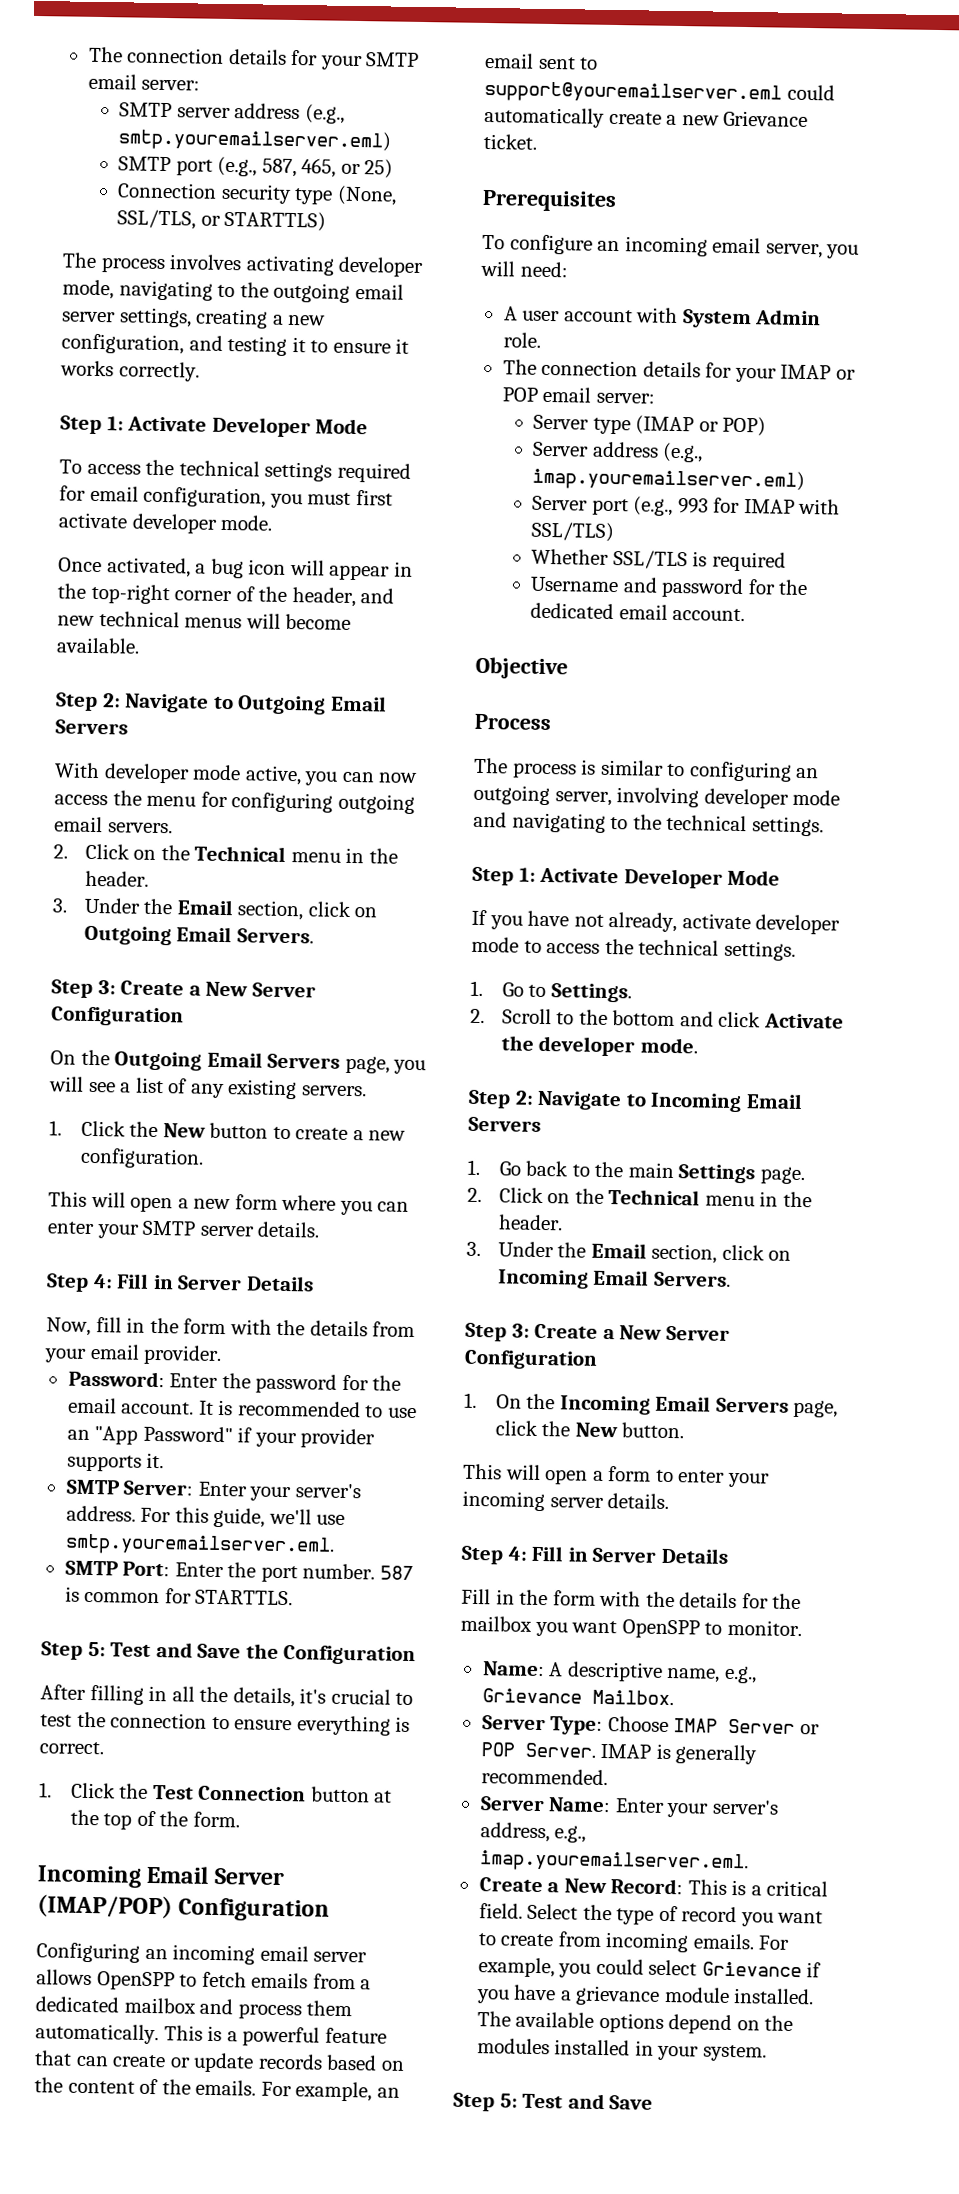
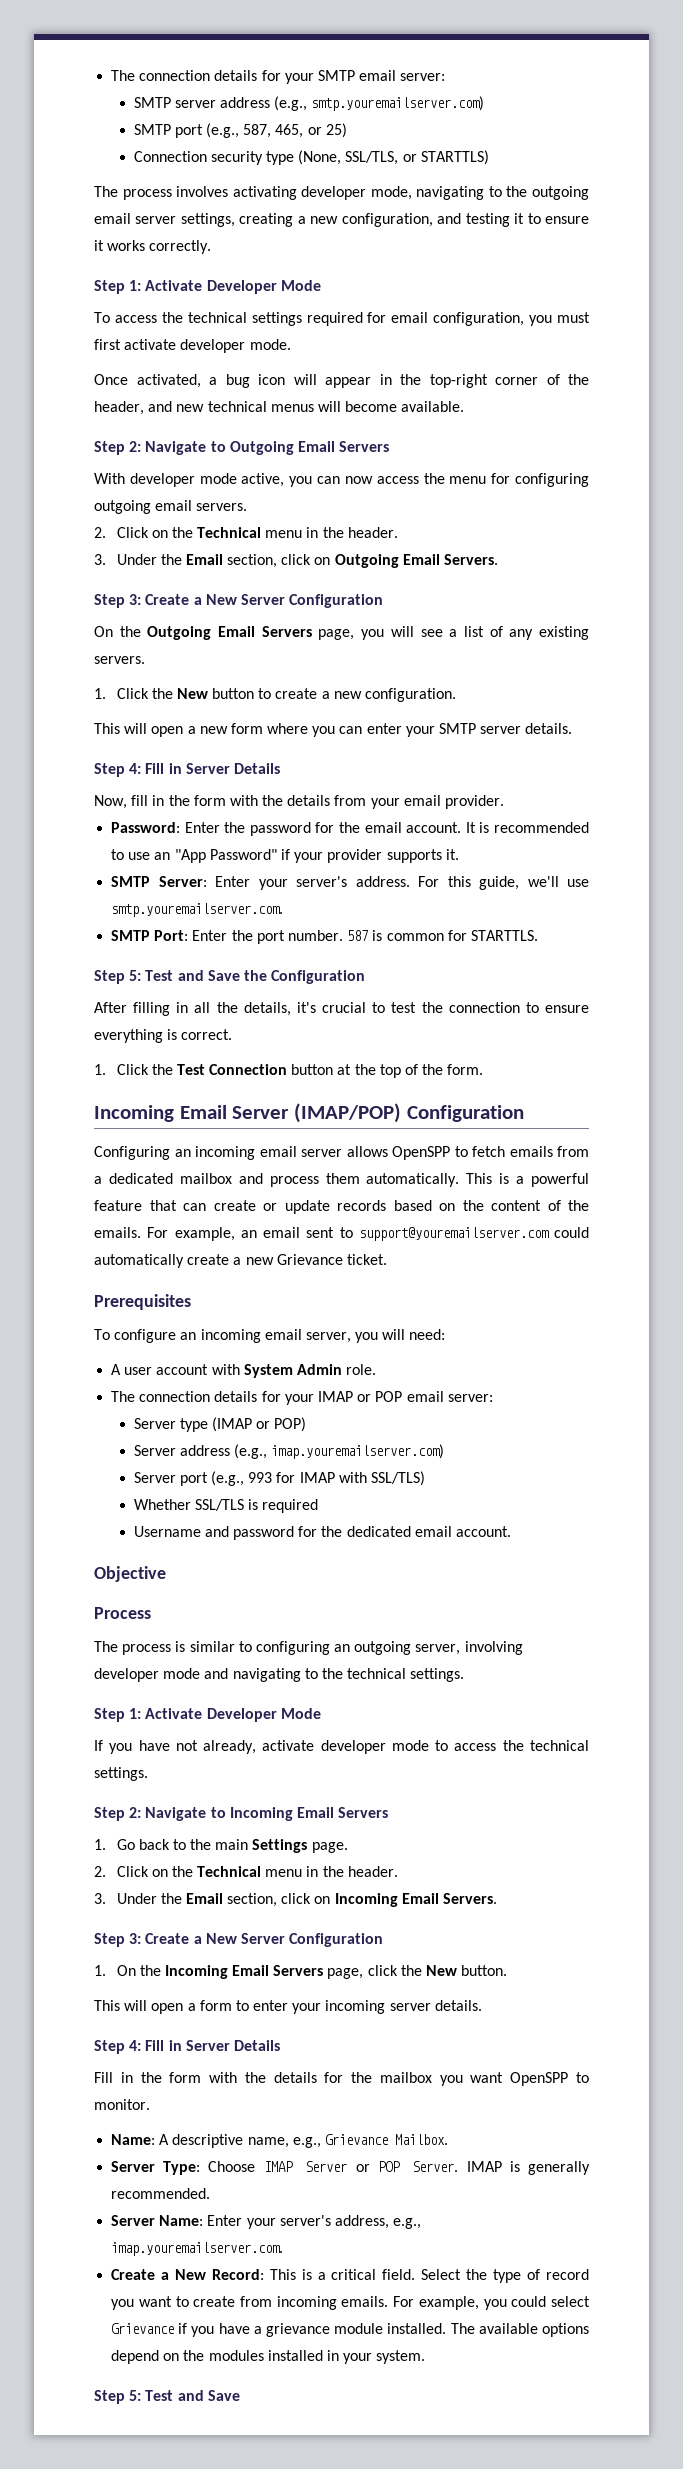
- SMTP server address (e.g., smtp.youremailserver.eml)
+ SMTP server address (e.g., smtp.youremailserver.com)
- For this guide, we'll use smtp.youremailserver.eml.
+ For this guide, we'll use smtp.youremailserver.com.
- For example, an email sent to support@youremailserver.eml could automatically create a new Grievance ticket.
+ For example, an email sent to support@youremailserver.com could automatically create a new Grievance ticket.
- Server address (e.g., imap.youremailserver.eml)
+ Server address (e.g., imap.youremailserver.com)
- 1. Go to Settings.
- 2. Scroll to the bottom and click Activate the developer mode.
- Server Name: Enter your server's address, e.g., imap.youremailserver.eml.
+ Server Name: Enter your server's address, e.g., imap.youremailserver.com.

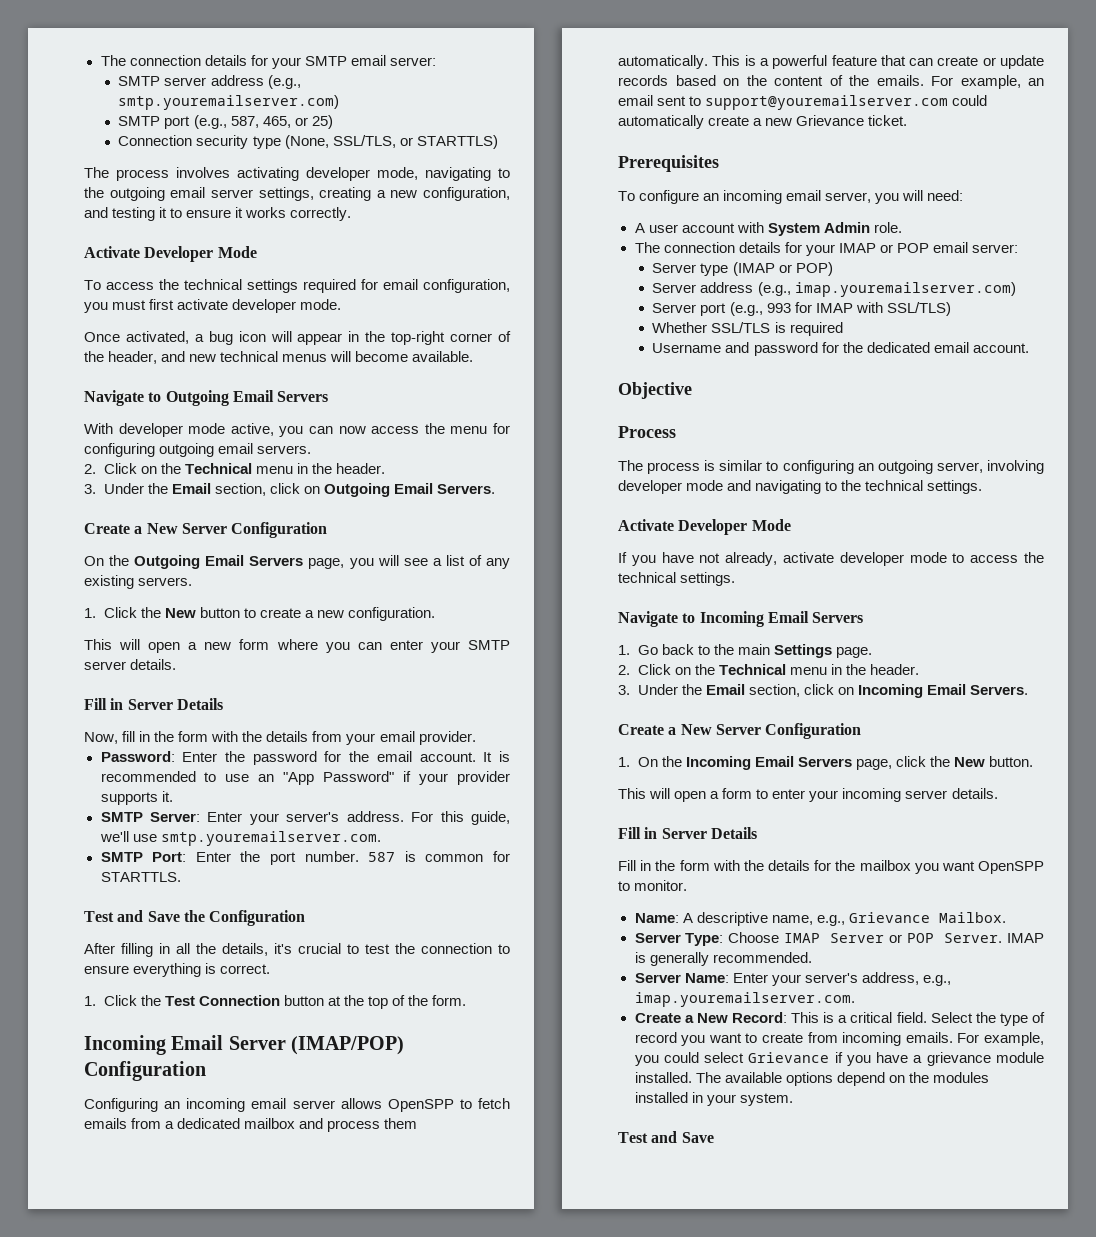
  The process involves activating developer mode, navigating to the outgoing email server settings, creating a new configuration, and testing it to ensure it works correctly.
- Step 1: Activate Developer Mode
+ Activate Developer Mode
- Step 2: Navigate to Outgoing Email Servers
+ Navigate to Outgoing Email Servers
  3. Under the Email section, click on Outgoing Email Servers.
- Step 3: Create a New Server Configuration
+ Create a New Server Configuration
  This will open a new form where you can enter your SMTP server details.
- Step 4: Fill in Server Details
+ Fill in Server Details
- Step 5: Test and Save the Configuration
+ Test and Save the Configuration
  The process is similar to configuring an outgoing server, involving developer mode and navigating to the technical settings.
- Step 1: Activate Developer Mode
+ Activate Developer Mode
- Step 2: Navigate to Incoming Email Servers
+ Navigate to Incoming Email Servers
  3. Under the Email section, click on Incoming Email Servers.
- Step 3: Create a New Server Configuration
+ Create a New Server Configuration
  This will open a form to enter your incoming server details.
- Step 4: Fill in Server Details
+ Fill in Server Details
  The available options depend on the modules installed in your system.
- Step 5: Test and Save
+ Test and Save

